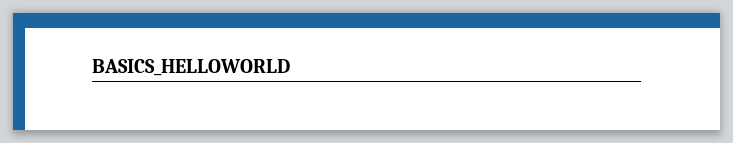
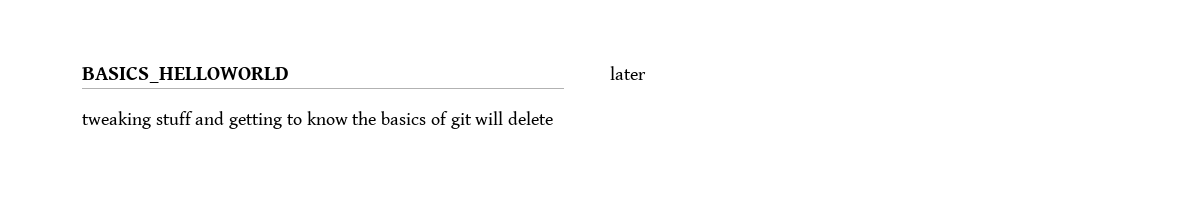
+ tweaking stuff and getting to know the basics of git will delete later

